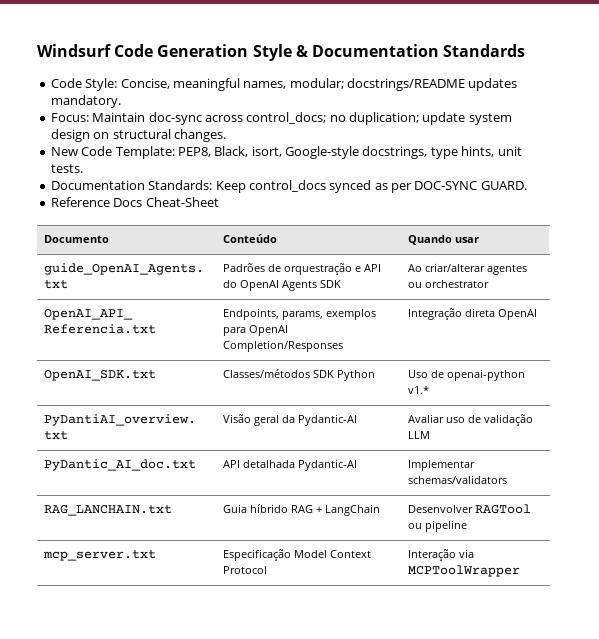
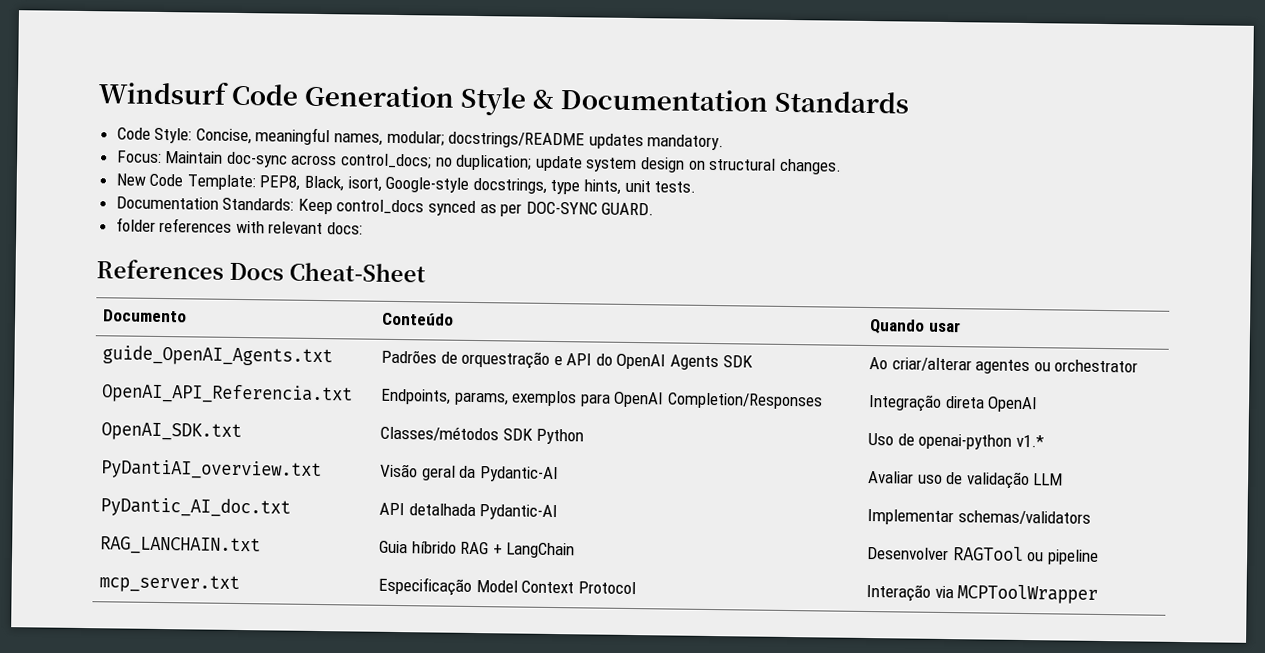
- Reference Docs Cheat-Sheet
+ folder references with relevant docs:
+ References Docs Cheat-Sheet

